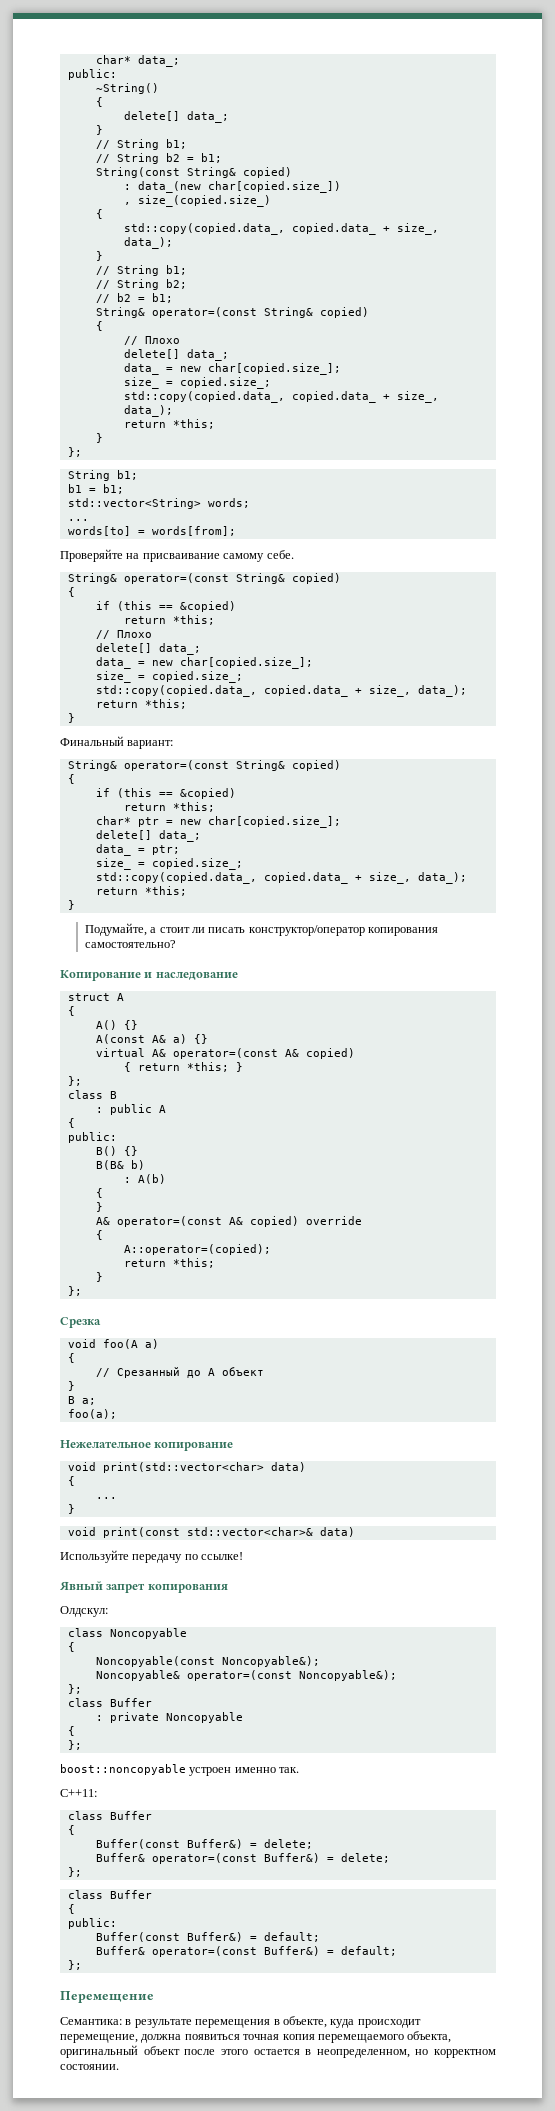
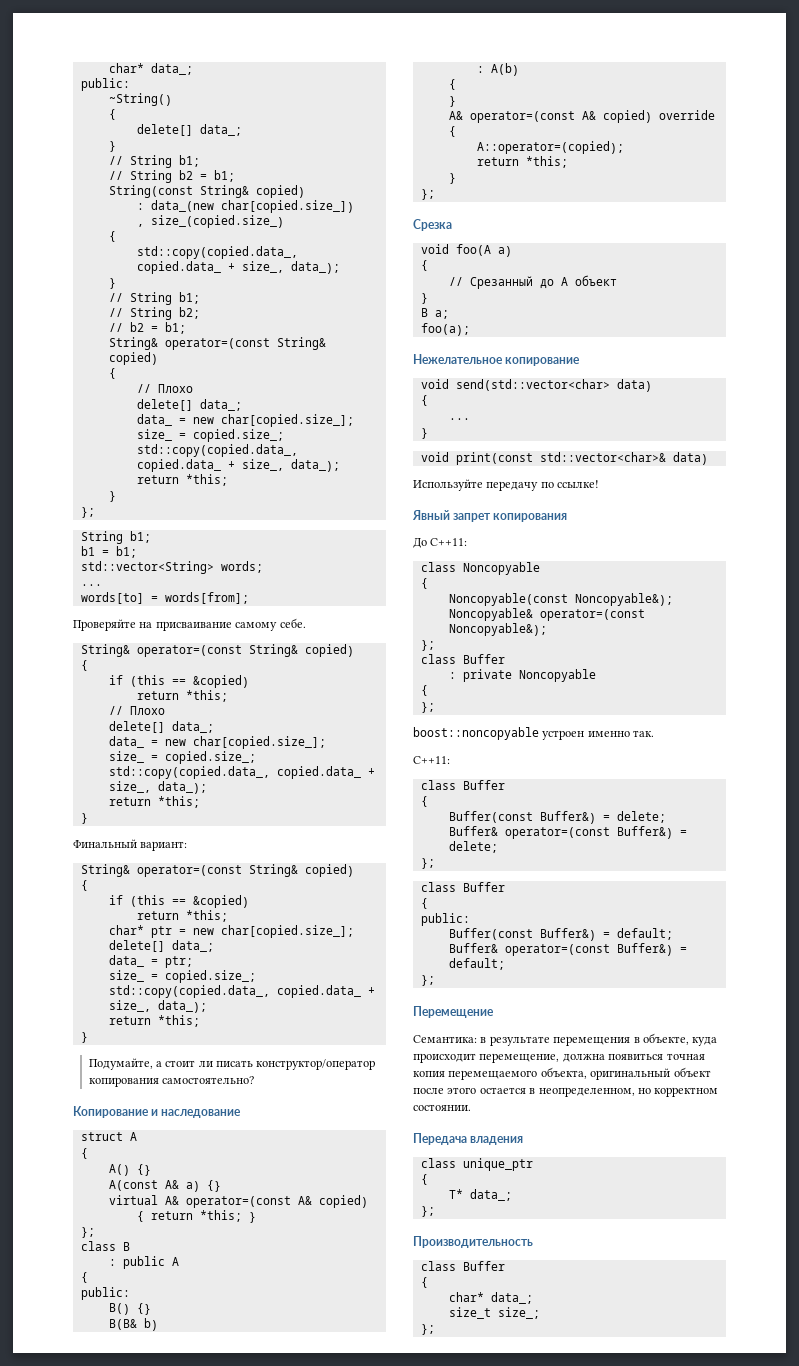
- void print(std::vector<char> data)
+ void send(std::vector<char> data)
- Олдскул:
+ До С++11:
+ Передача владения
+ class unique_ptr
+ {
+ T* data_;
+ };
+ Производительность
+ class Buffer
+ {
+ char* data_;
+ size_t size_;
+ };

